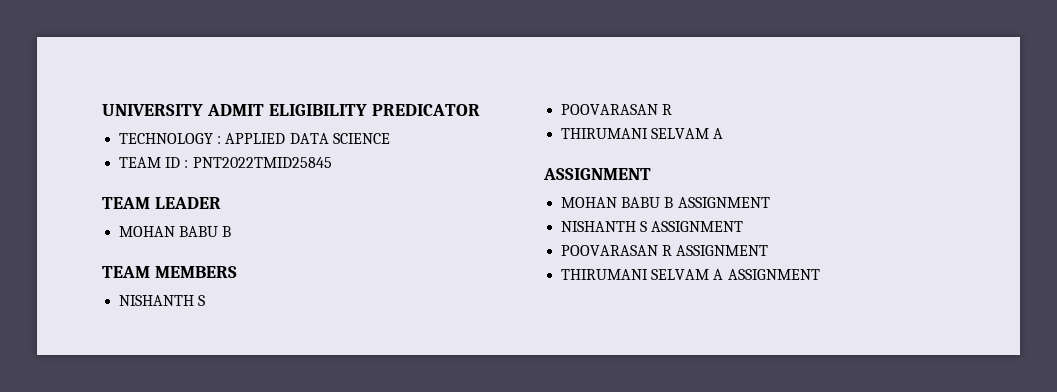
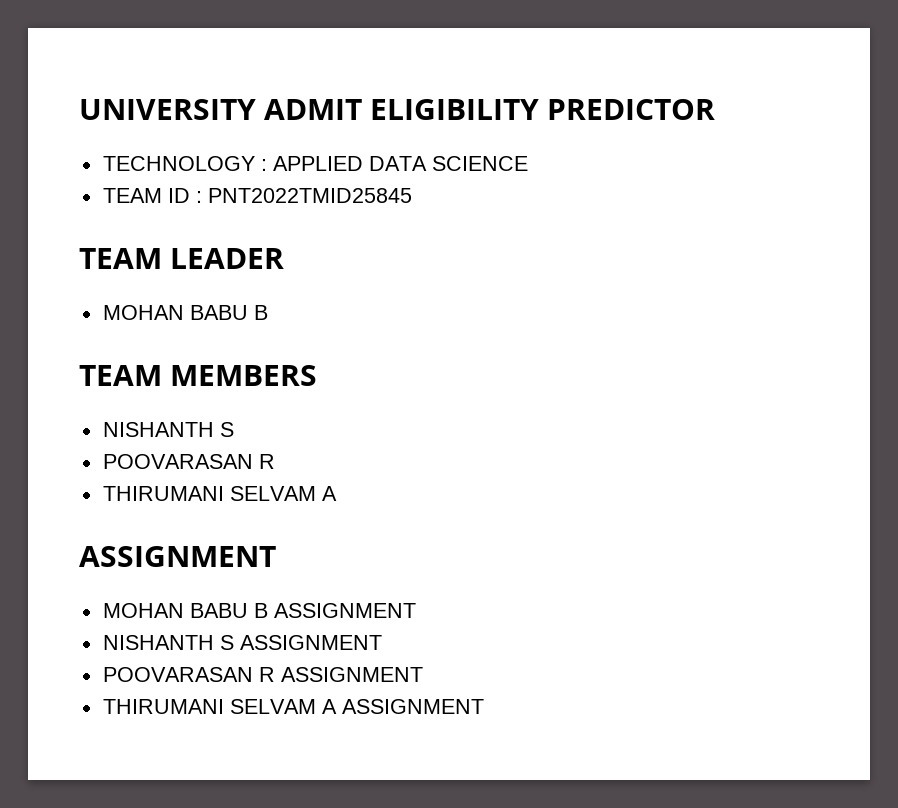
- UNIVERSITY ADMIT ELIGIBILITY PREDICATOR
+ UNIVERSITY ADMIT ELIGIBILITY PREDICTOR

